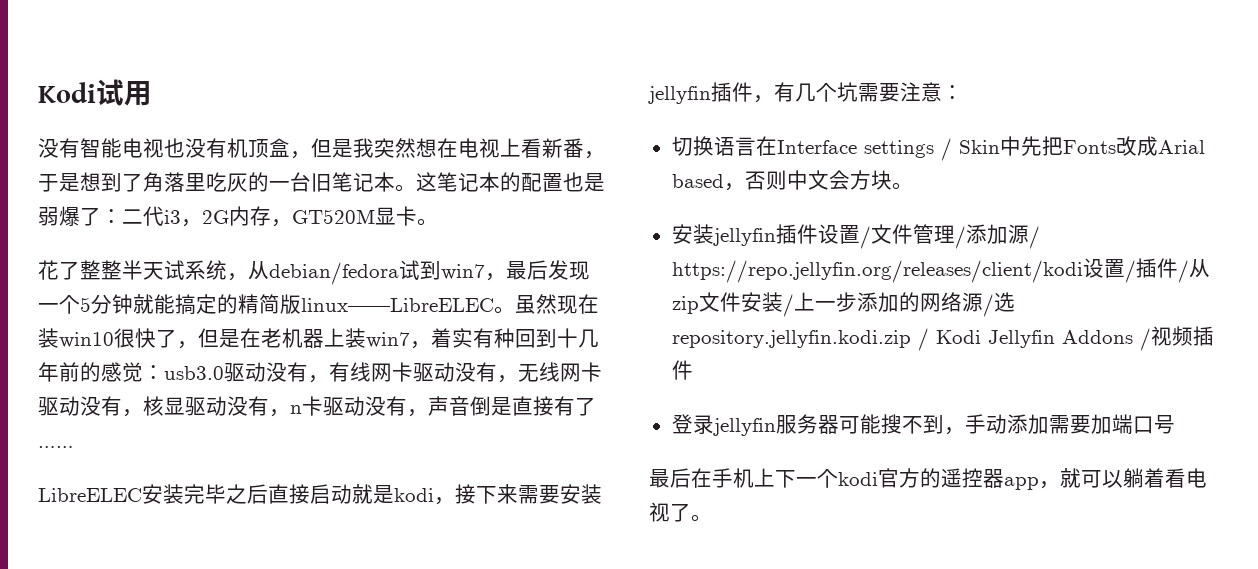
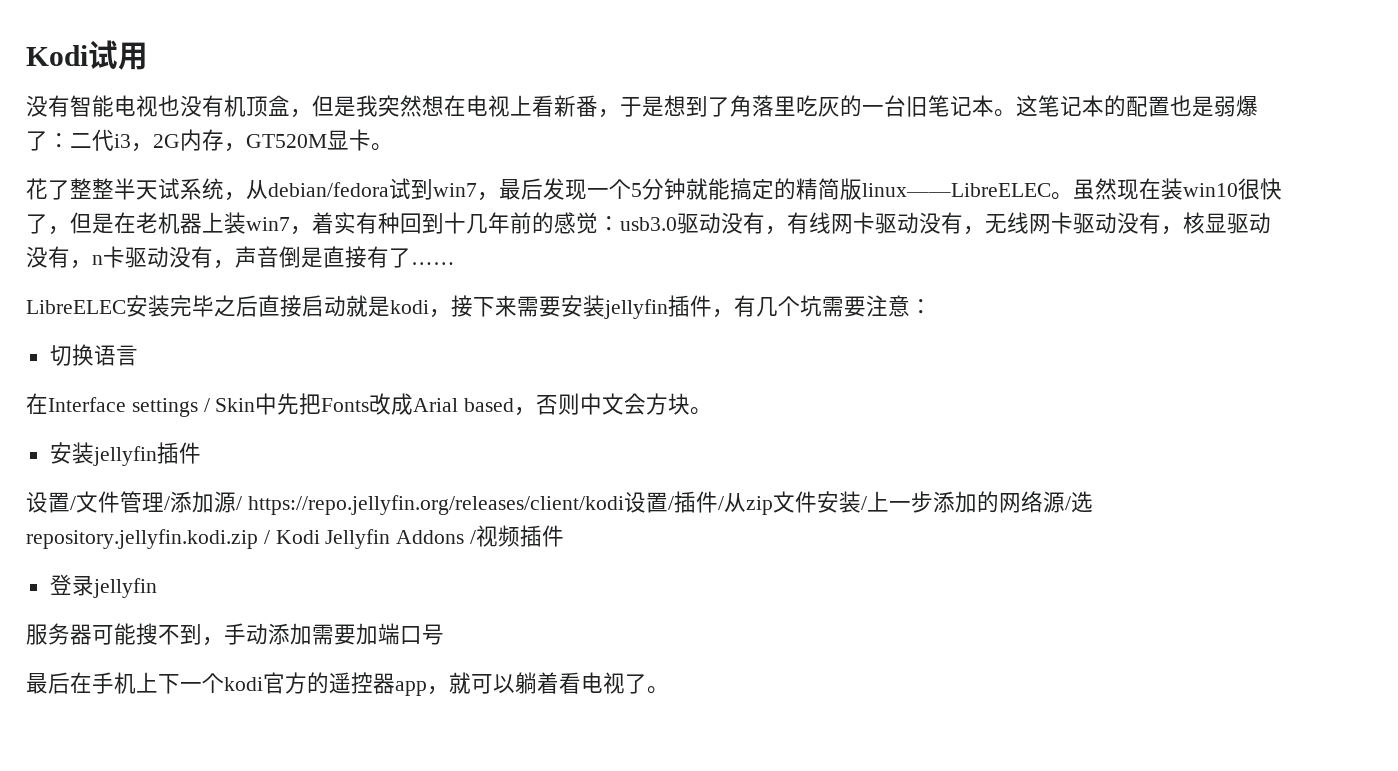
- 切换语言在Interface settings / Skin中先把Fonts改成Arial based，否则中文会方块。
- 安装jellyfin插件设置/文件管理/添加源/ https://repo.jellyfin.org/releases/client/kodi设置/插件/从zip文件安装/上一步添加的网络源/选repository.jellyfin.kodi.zip / Kodi Jellyfin Addons /视频插件
+ 切换语言
+ 在Interface settings / Skin中先把Fonts改成Arial based，否则中文会方块。
+ 安装jellyfin插件
+ 设置/文件管理/添加源/ https://repo.jellyfin.org/releases/client/kodi设置/插件/从zip文件安装/上一步添加的网络源/选repository.jellyfin.kodi.zip / Kodi Jellyfin Addons /视频插件
- 登录jellyfin服务器可能搜不到，手动添加需要加端口号
+ 登录jellyfin
+ 服务器可能搜不到，手动添加需要加端口号

